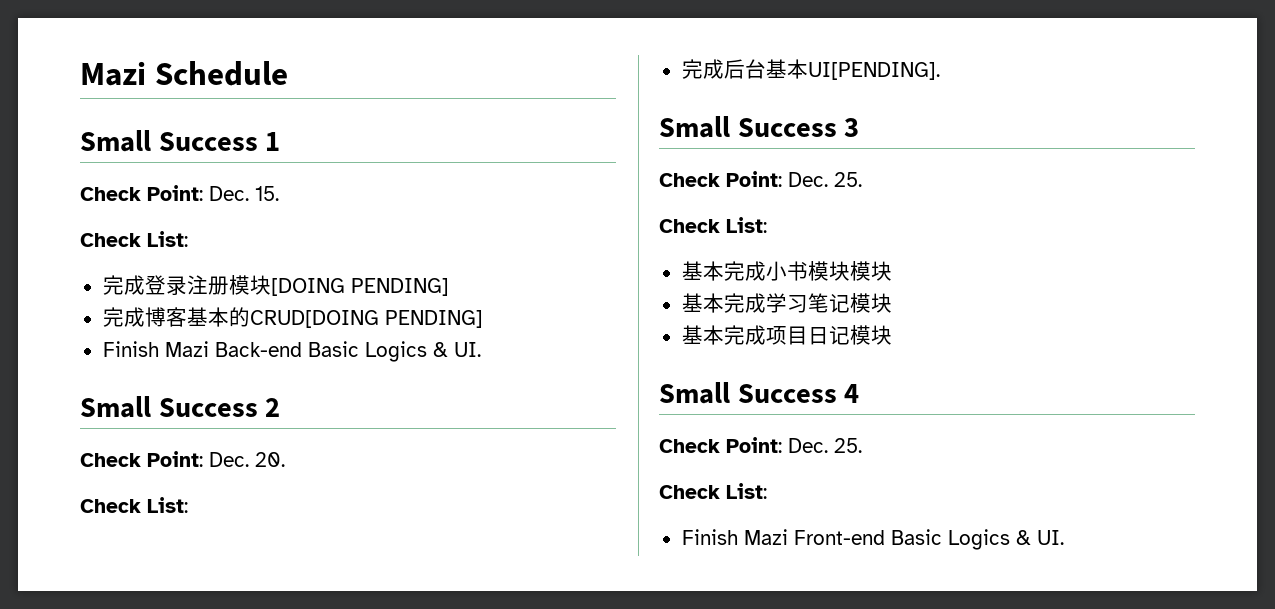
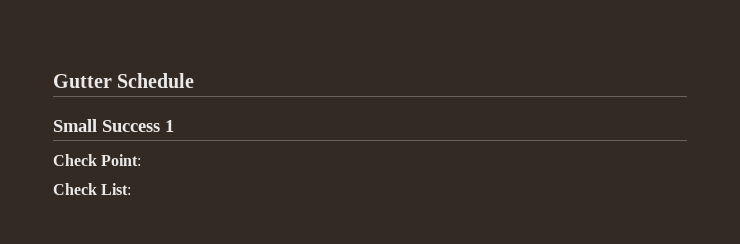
- Mazi Schedule
+ Gutter Schedule
- Check Point: Dec. 15.
+ Check Point:
  Check List:
- 完成登录注册模块[DOING PENDING]
- 完成博客基本的CRUD[DOING PENDING]
- Finish Mazi Back-end Basic Logics & UI.
- Small Success 2
- Check Point: Dec. 20.
- Check List:
- 完成后台基本UI[PENDING].
- Small Success 3
- Check Point: Dec. 25.
- Check List:
- 基本完成小书模块模块
- 基本完成学习笔记模块
- 基本完成项目日记模块
- Small Success 4
- Check Point: Dec. 25.
- Check List:
- Finish Mazi Front-end Basic Logics & UI.

